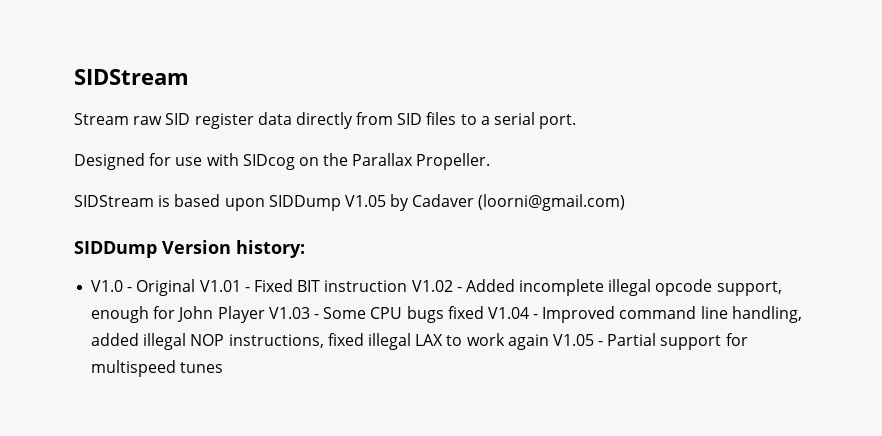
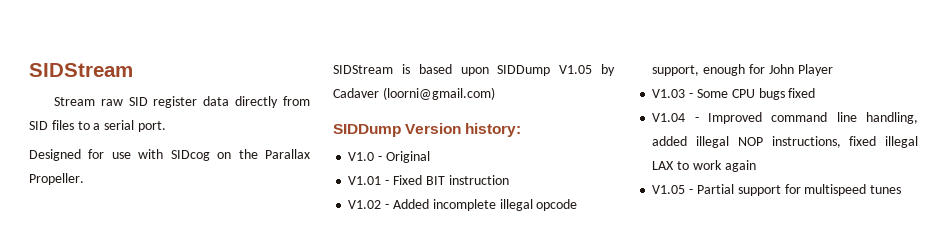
- V1.0 - Original V1.01 - Fixed BIT instruction V1.02 - Added incomplete illegal opcode support, enough for John Player V1.03 - Some CPU bugs fixed V1.04 - Improved command line handling, added illegal NOP instructions, fixed illegal LAX to work again V1.05 - Partial support for multispeed tunes
+ V1.0 - Original
+ V1.01 - Fixed BIT instruction
+ V1.02 - Added incomplete illegal opcode support, enough for John Player
+ V1.03 - Some CPU bugs fixed
+ V1.04 - Improved command line handling, added illegal NOP instructions, fixed illegal LAX to work again
+ V1.05 - Partial support for multispeed tunes

